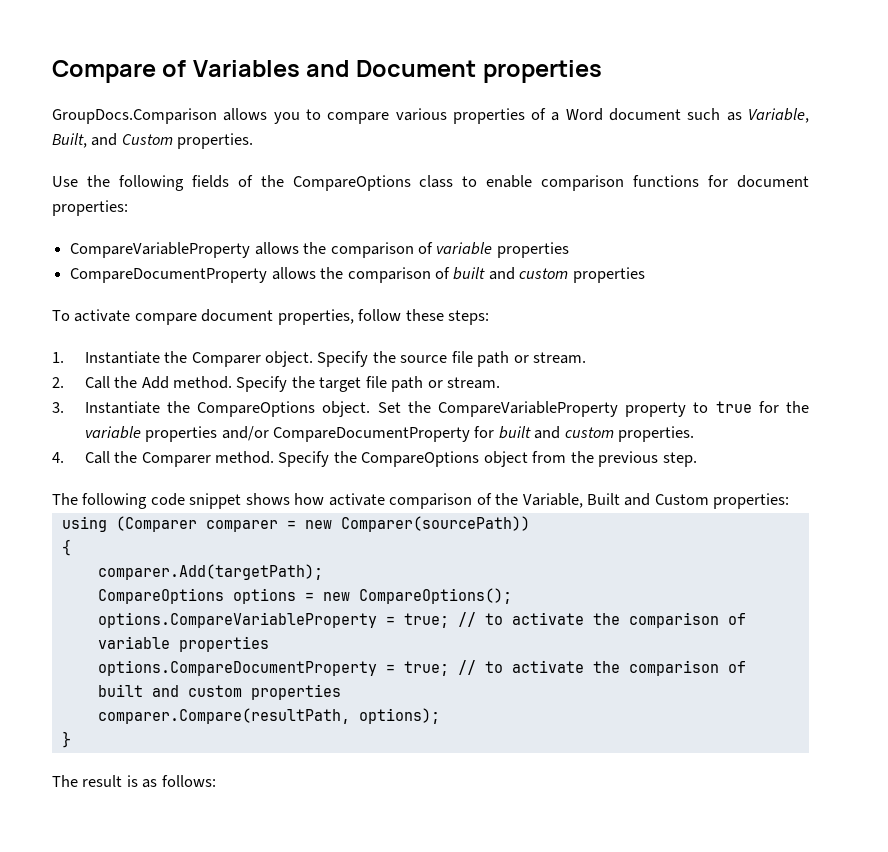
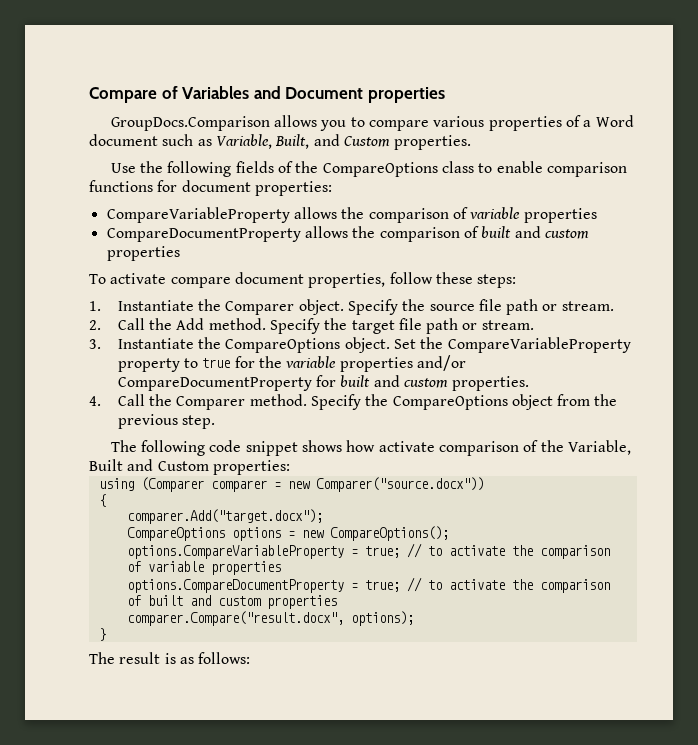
- using (Comparer comparer = new Comparer(sourcePath))
+ using (Comparer comparer = new Comparer("source.docx"))
- comparer.Add(targetPath);
+ comparer.Add("target.docx");
- comparer.Compare(resultPath, options);
+ comparer.Compare("result.docx", options);

